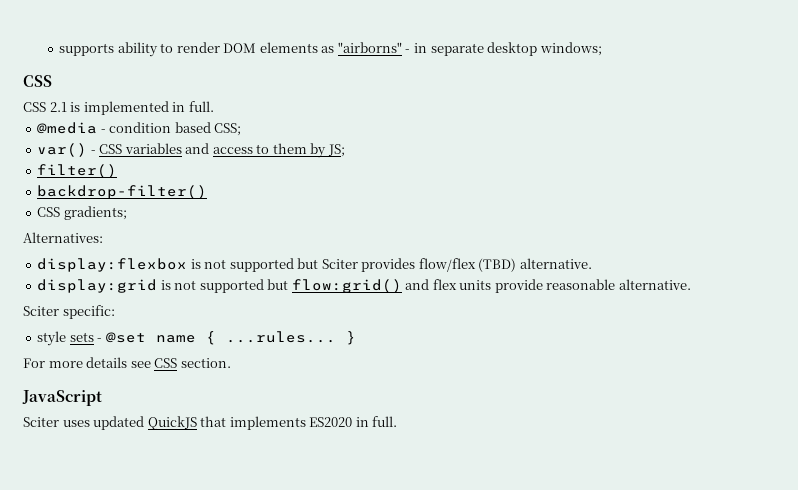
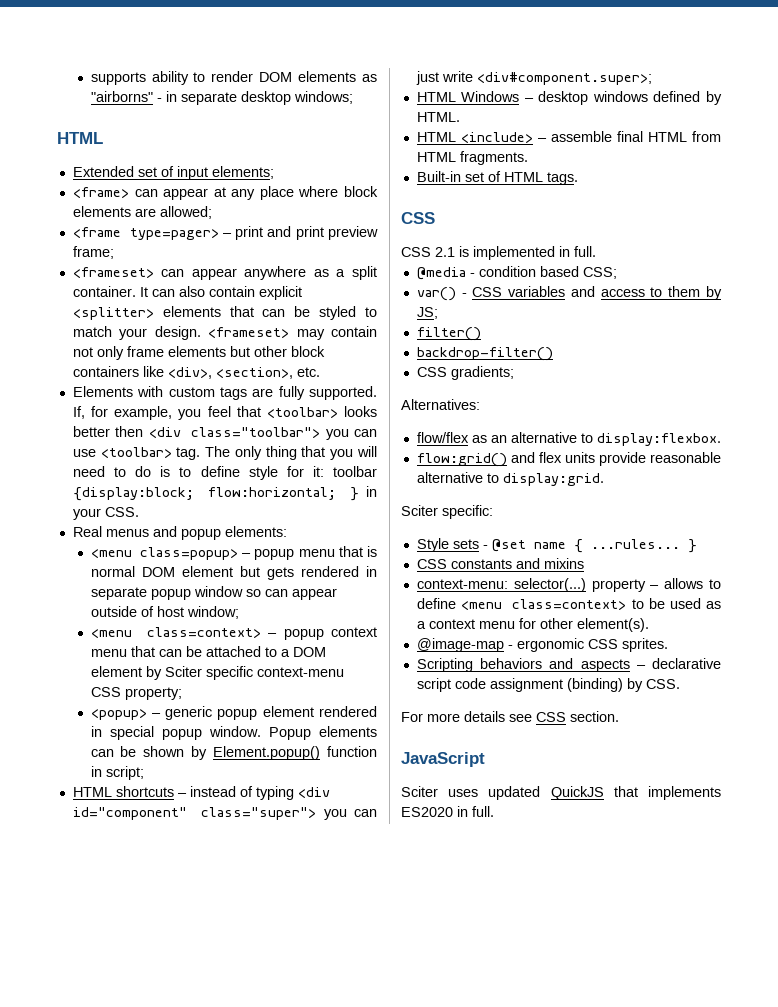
  supports ability to render DOM elements as "airborns" - in separate desktop windows;
+ HTML
+ Extended set of input elements;
+ <frame> can appear at any place where block elements are allowed;
+ <frame type=pager> – print and print preview frame;
+ <frameset> can appear anywhere as a split container. It can also contain explicit <splitter> elements that can be styled to match your design. <frameset> may contain not only frame elements but other block containers like <div>, <section>, etc.
+ Elements with custom tags are fully supported. If, for example, you feel that <toolbar> looks better then <div class="toolbar"> you can use <toolbar> tag. The only thing that you will need to do is to define style for it: toolbar {display:block; flow:horizontal; } in your CSS.
+ Real menus and popup elements:
+ <menu class=popup> – popup menu that is normal DOM element but gets rendered in separate popup window so can appear outside of host window;
+ <menu class=context> – popup context menu that can be attached to a DOM element by Sciter specific context-menu CSS property;
+ <popup> – generic popup element rendered in special popup window. Popup elements can be shown by Element.popup() function in script;
+ HTML shortcuts – instead of typing <div id="component" class="super"> you can just write <div#component.super>;
+ HTML Windows – desktop windows defined by HTML.
+ HTML <include> – assemble final HTML from HTML fragments.
+ Built-in set of HTML tags.
- display:flexbox is not supported but Sciter provides flow/flex (TBD) alternative.
- display:grid is not supported but flow:grid() and flex units provide reasonable alternative.
+ flow/flex as an alternative to display:flexbox.
+ flow:grid() and flex units provide reasonable alternative to display:grid.
- style sets - @set name { ...rules...
+ Style sets - @set name { ...rules...
+ CSS constants and mixins
+ context-menu: selector(...) property – allows to define <menu class=context> to be used as a context menu for other element(s).
+ @image-map - ergonomic CSS sprites.
+ Scripting behaviors and aspects – declarative script code assignment (binding) by CSS.

